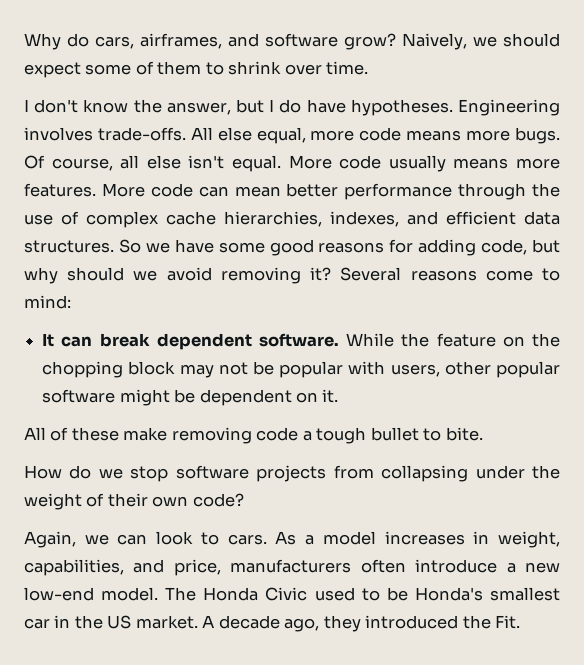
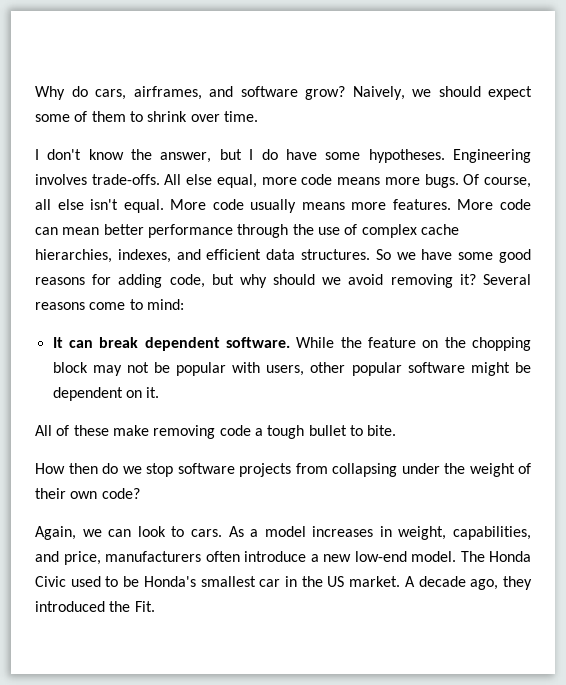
- I don't know the answer, but I do have hypotheses.
+ I don't know the answer, but I do have some hypotheses.
- How do we stop software projects from collapsing under the weight of their own code?
+ How then do we stop software projects from collapsing under the weight of their own code?

